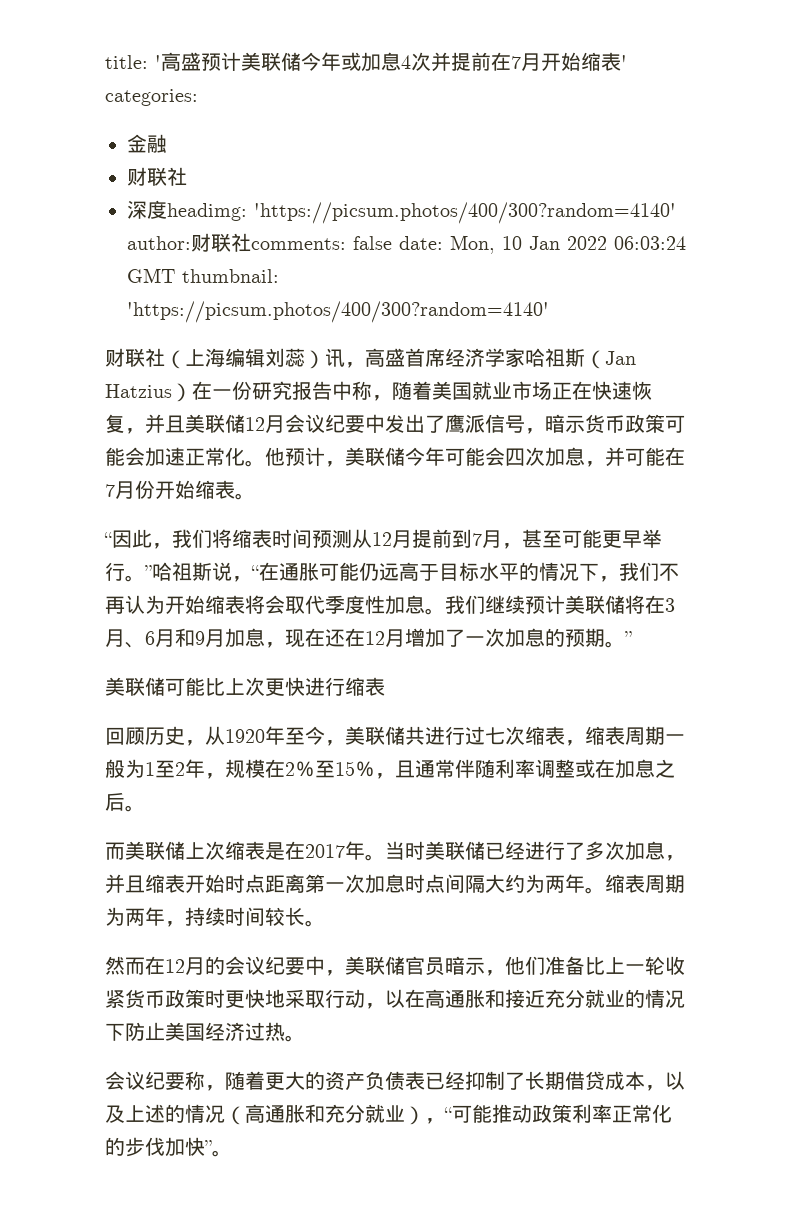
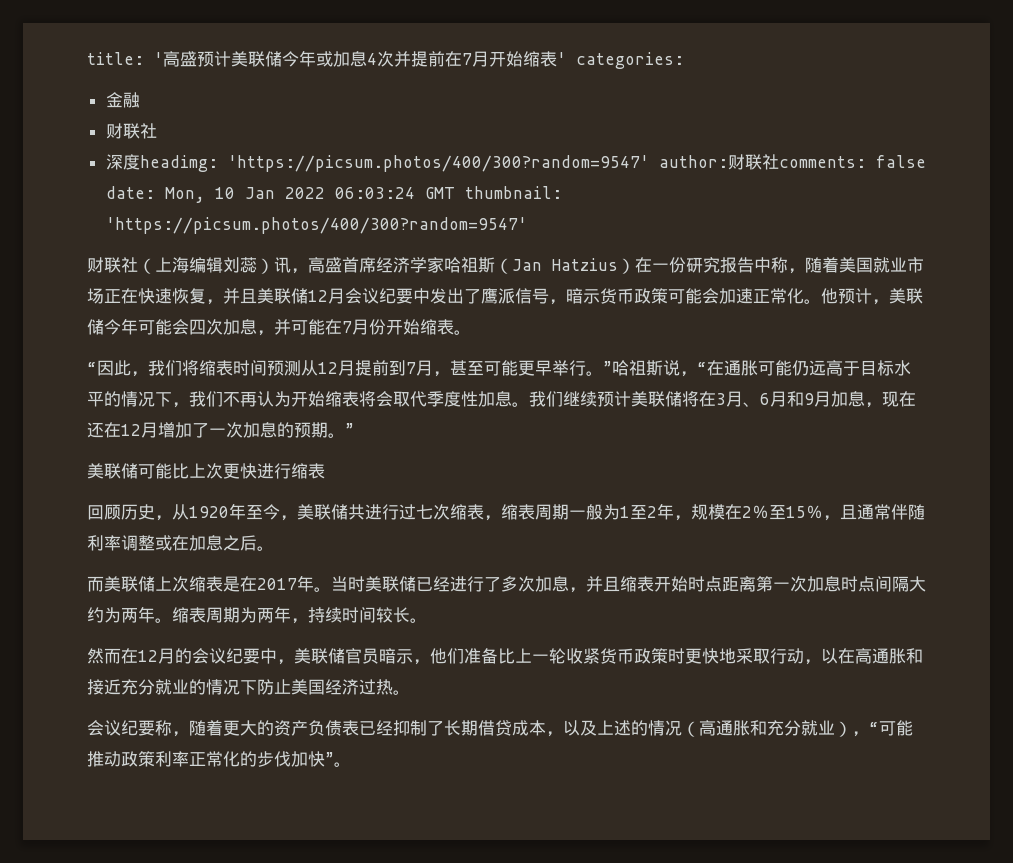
- 深度headimg: 'https://picsum.photos/400/300?random=4140' author:财联社comments: false date: Mon, 10 Jan 2022 06:03:24 GMT thumbnail: 'https://picsum.photos/400/300?random=4140'
+ 深度headimg: 'https://picsum.photos/400/300?random=9547' author:财联社comments: false date: Mon, 10 Jan 2022 06:03:24 GMT thumbnail: 'https://picsum.photos/400/300?random=9547'

